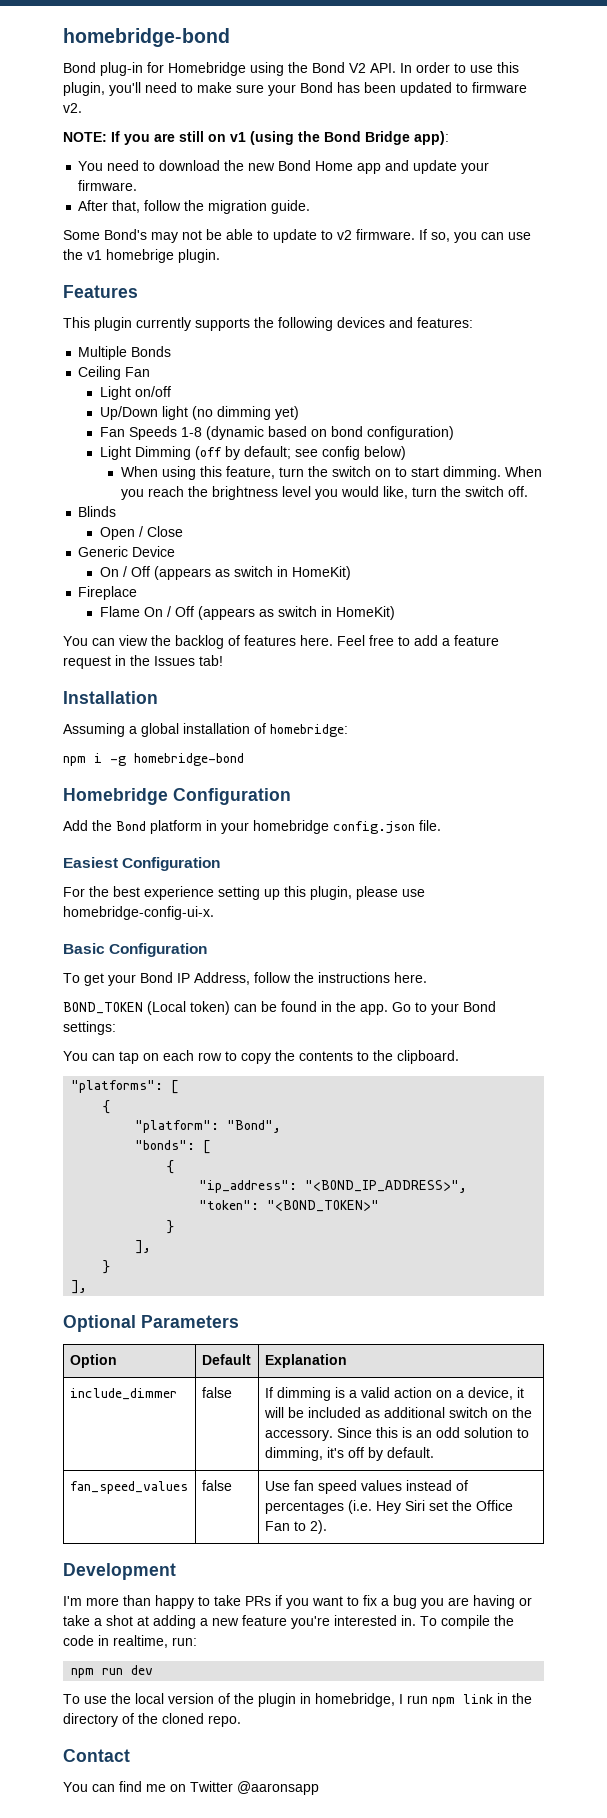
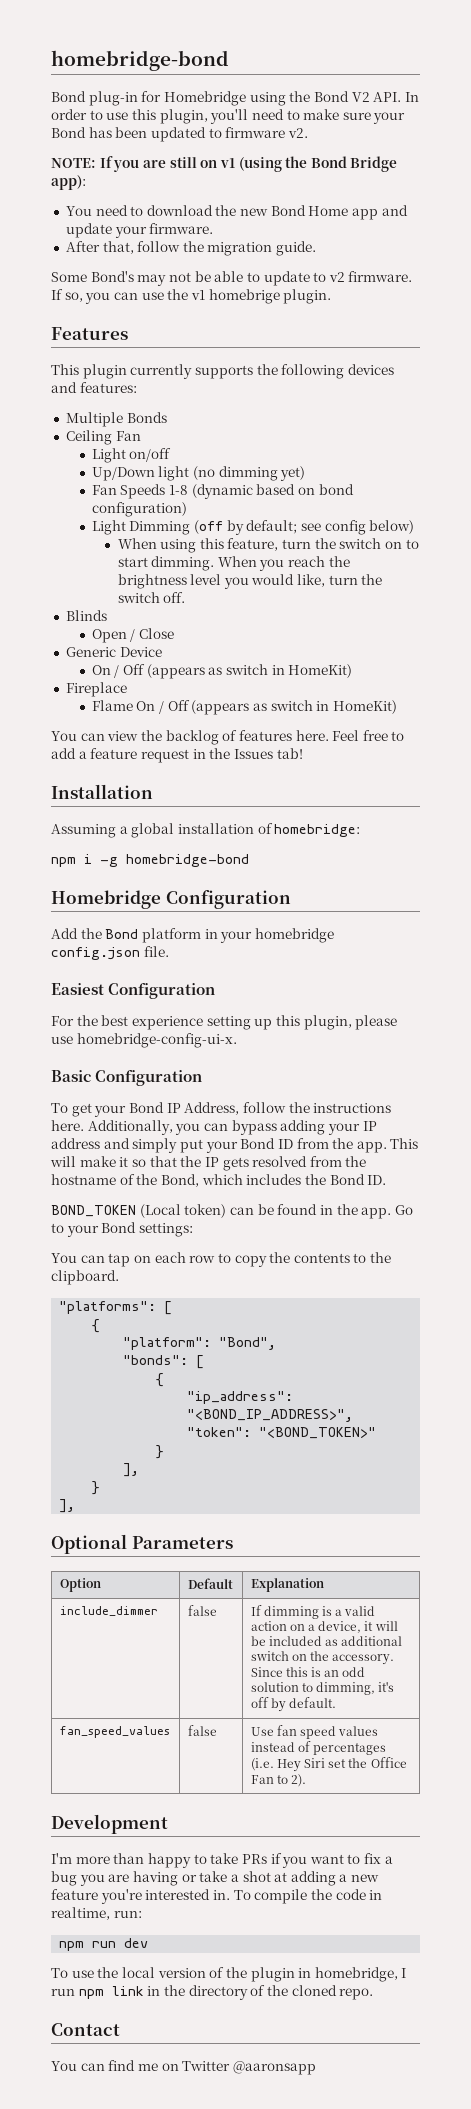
+ Additionally, you can bypass adding your IP address and simply put your Bond ID from the app. This will make it so that the IP gets resolved from the hostname of the Bond, which includes the Bond ID.

